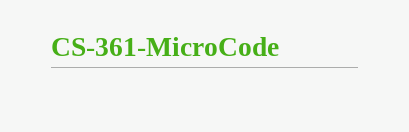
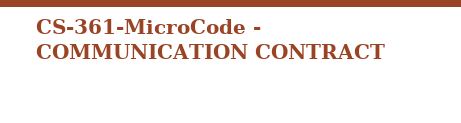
- CS-361-MicroCode
+ CS-361-MicroCode - COMMUNICATION CONTRACT

